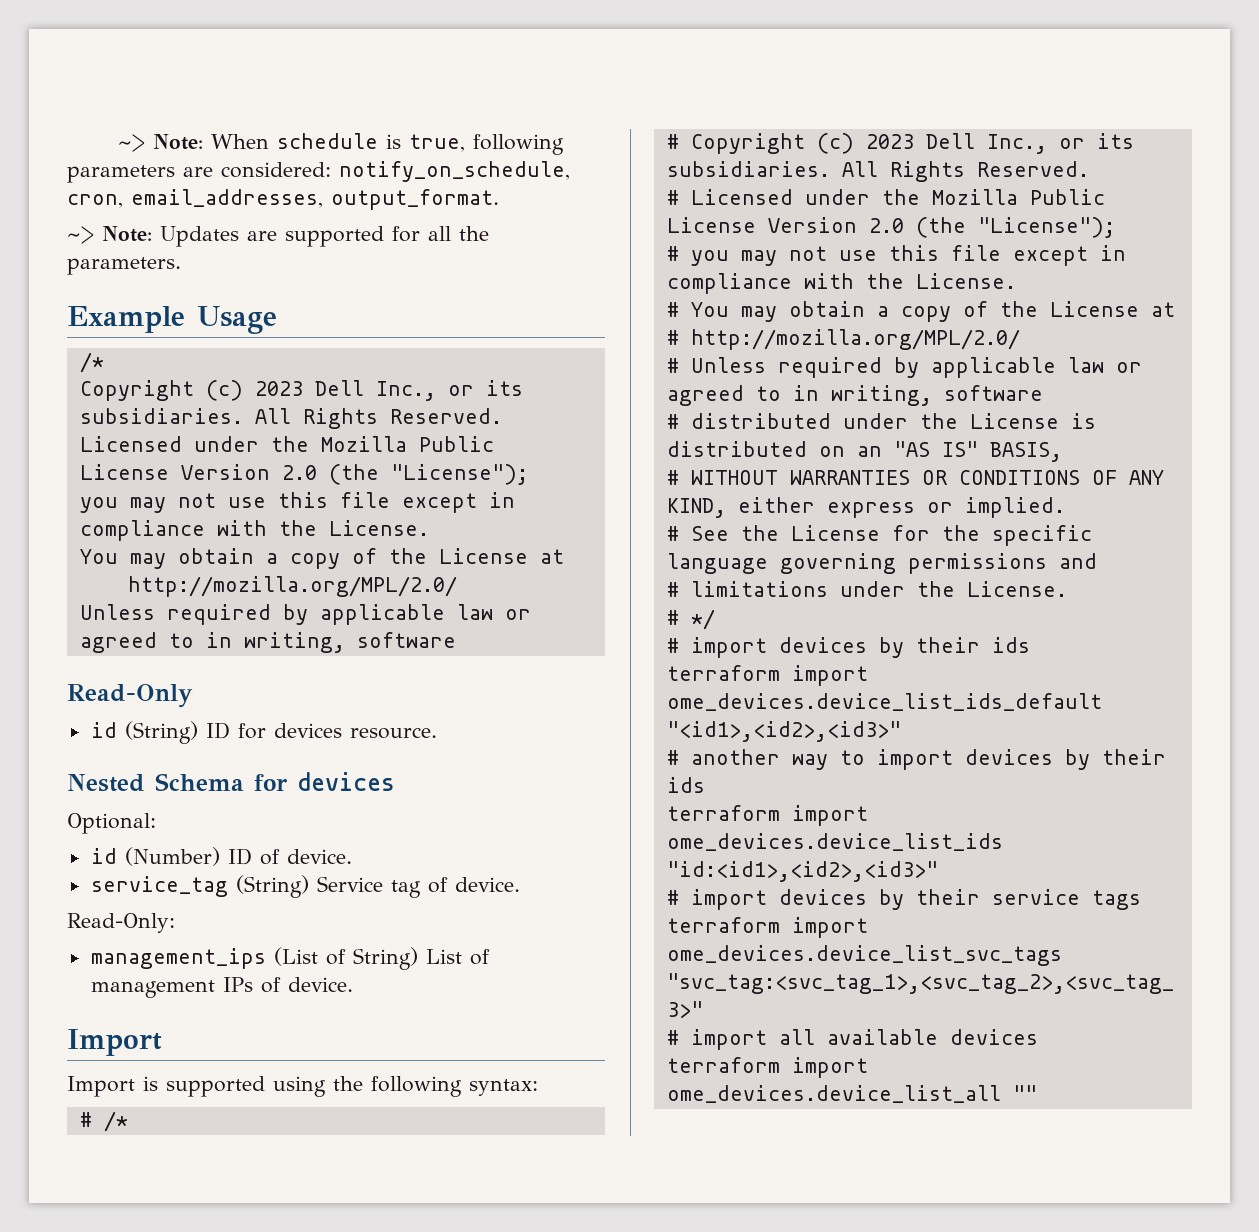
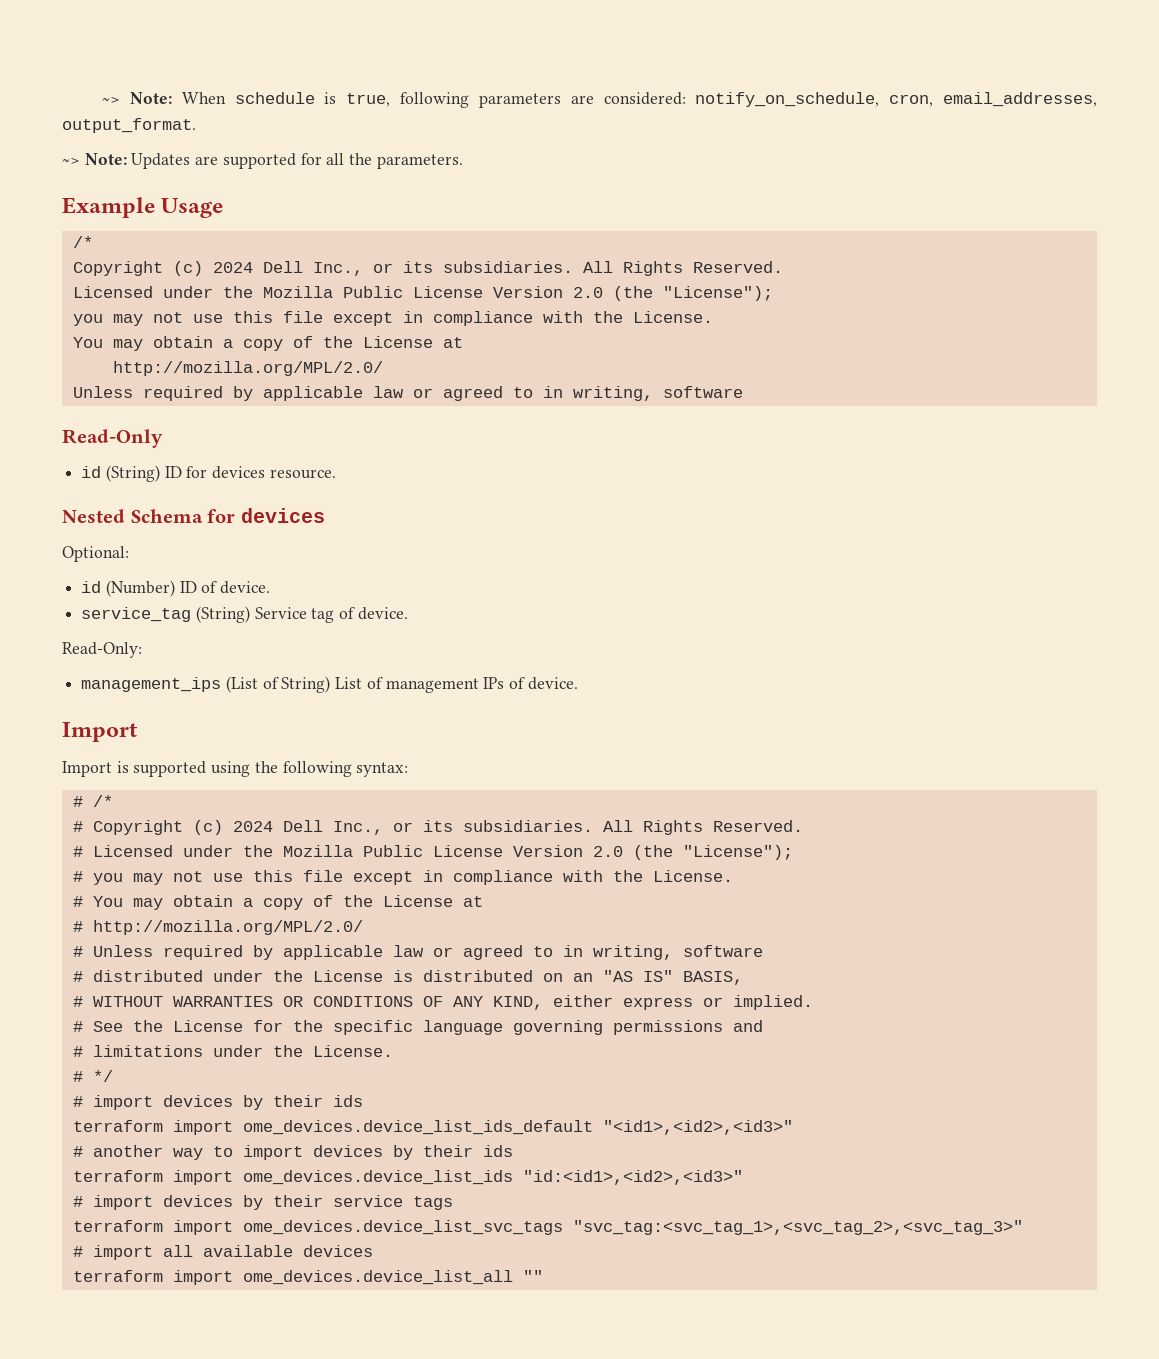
  Example Usage
  /*
- Copyright (c) 2023 Dell Inc., or its subsidiaries.
+ Copyright (c) 2024 Dell Inc., or its subsidiaries.
- # Copyright (c) 2023 Dell Inc., or its subsidiaries.
+ # Copyright (c) 2024 Dell Inc., or its subsidiaries.

